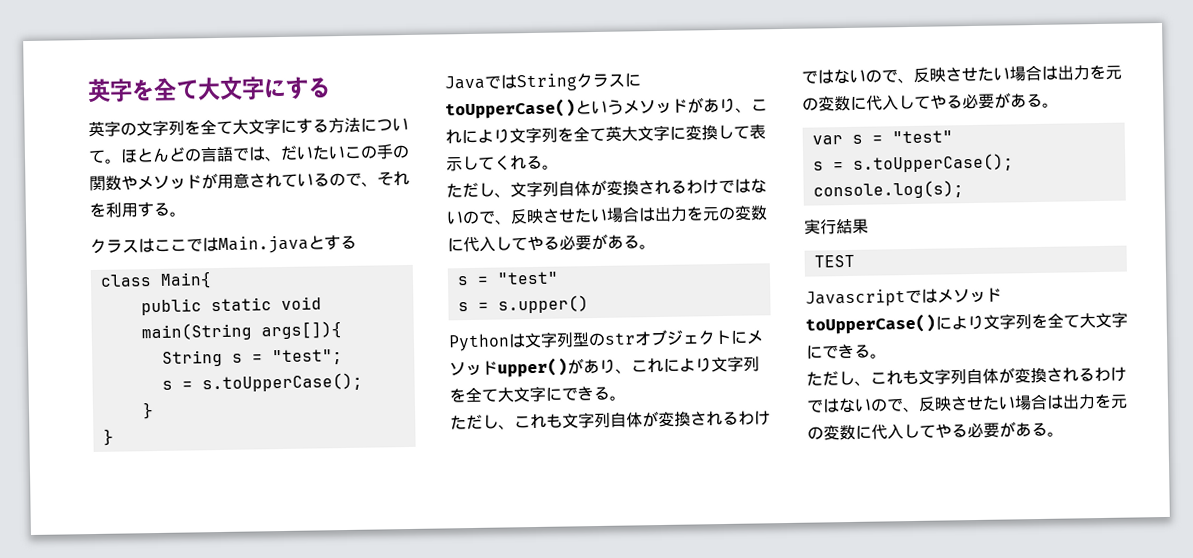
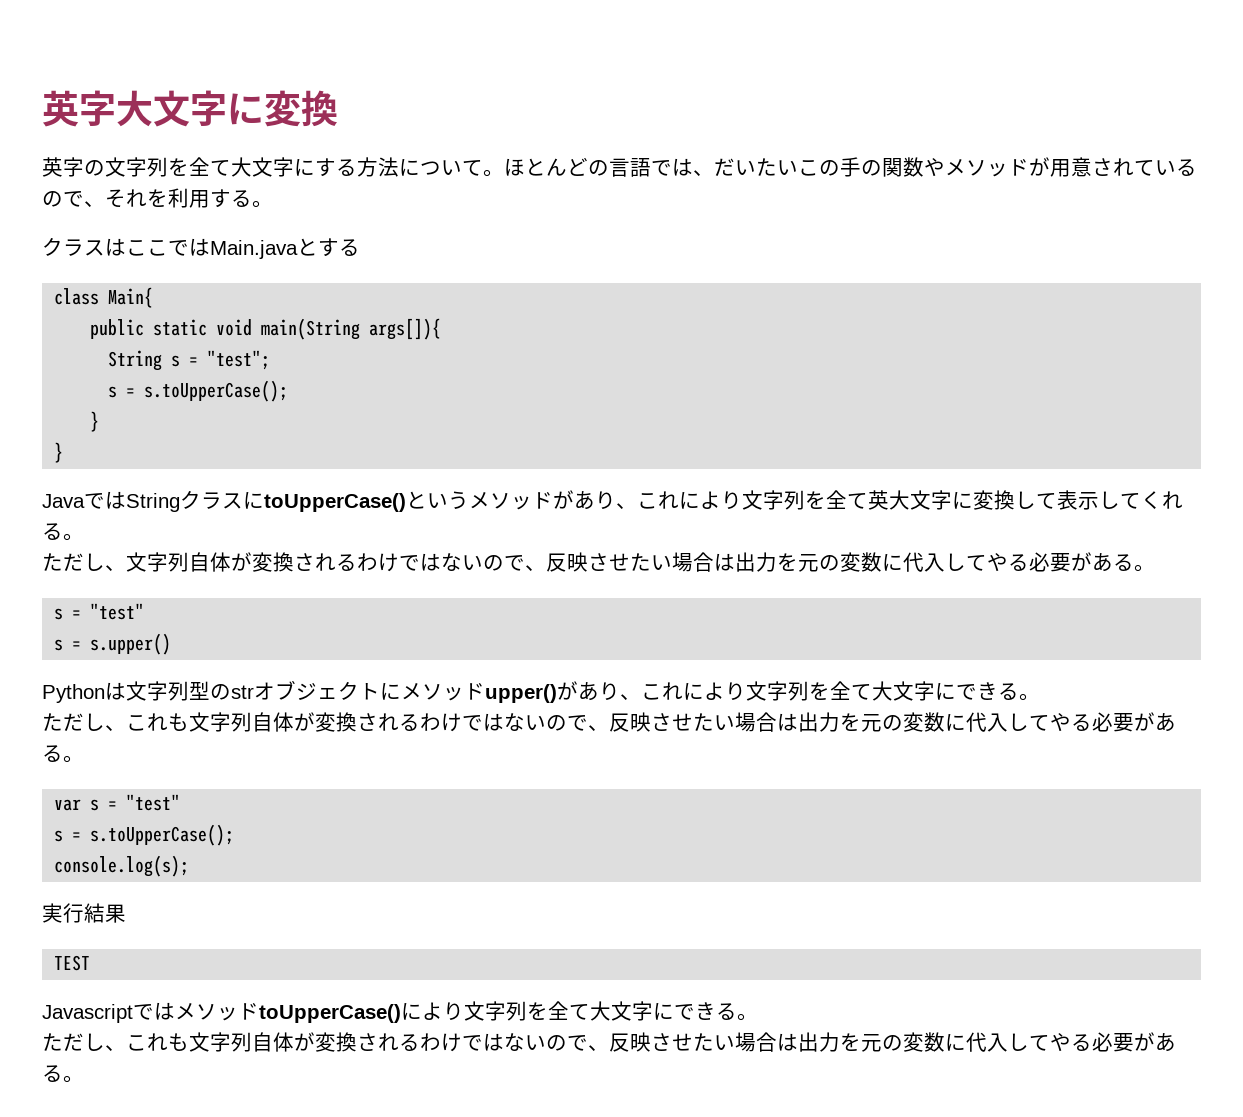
- 英字を全て大文字にする
+ 英字大文字に変換

